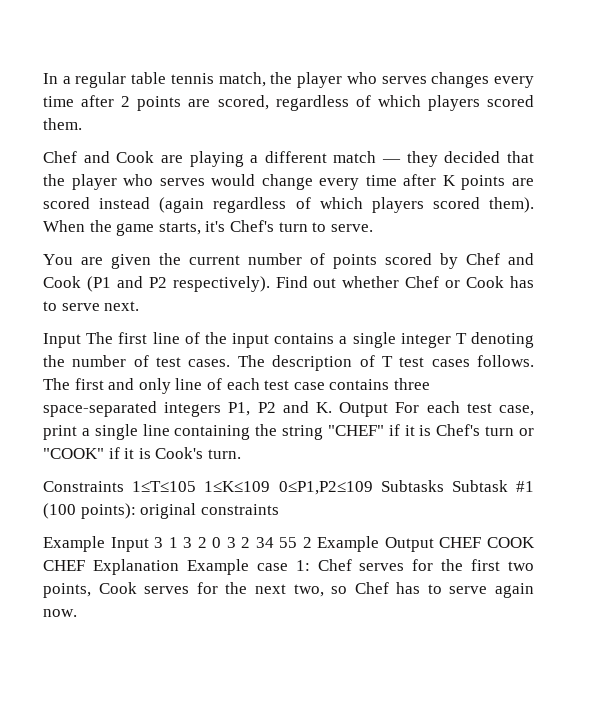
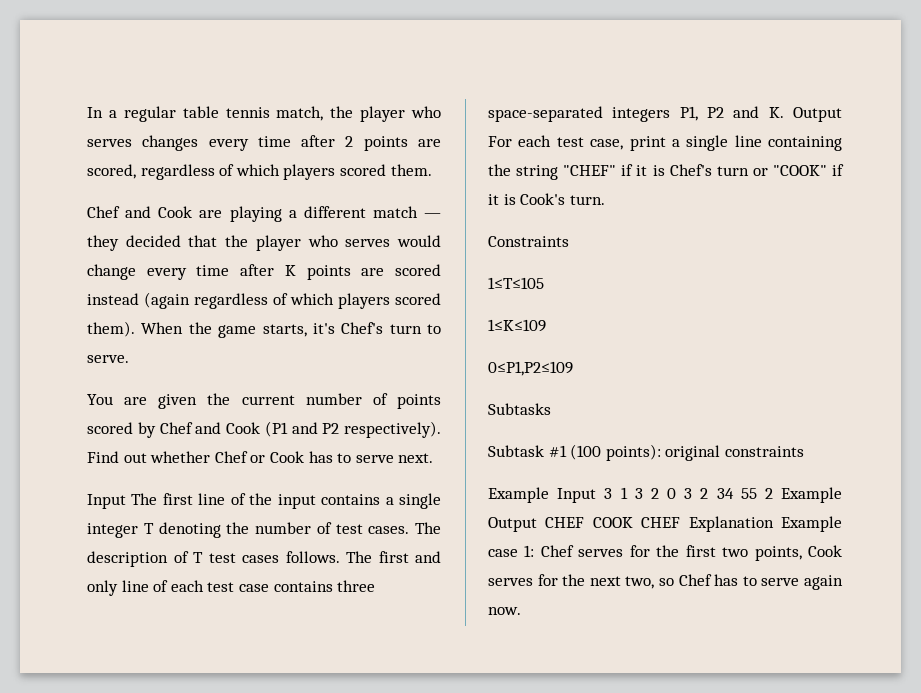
- Constraints 1≤T≤105 1≤K≤109 0≤P1,P2≤109 Subtasks Subtask #1 (100 points): original constraints
+ Constraints
+ 1≤T≤105
+ 1≤K≤109
+ 0≤P1,P2≤109
+ Subtasks
+ Subtask #1 (100 points): original constraints

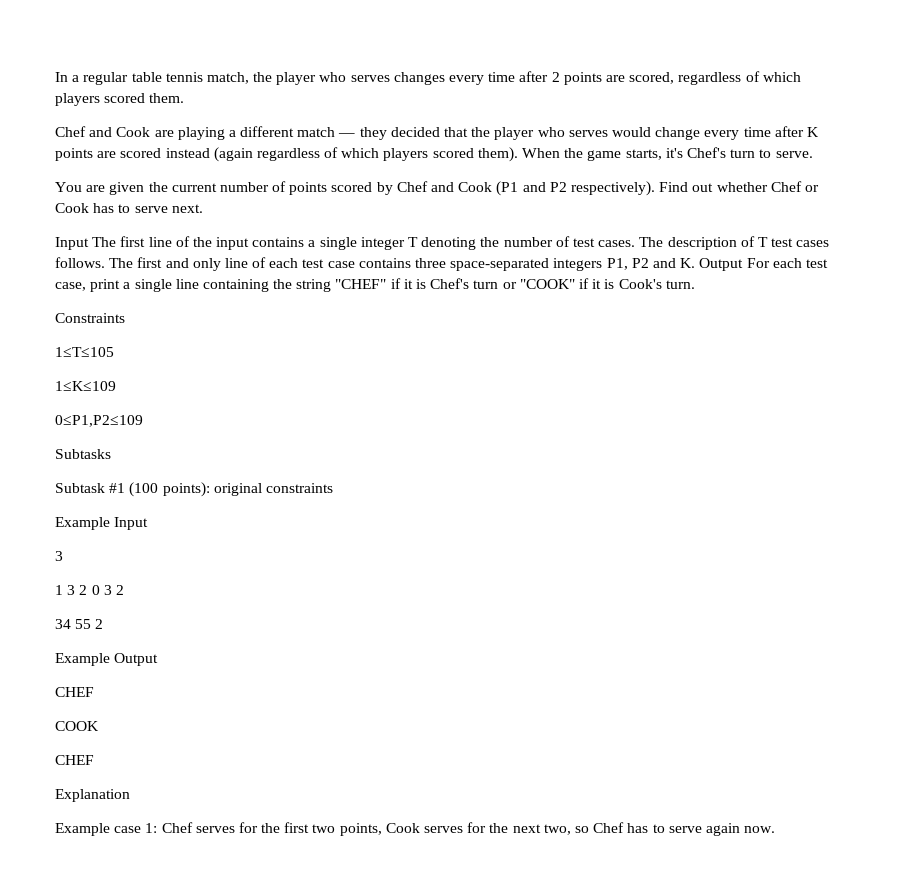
- Example Input 3 1 3 2 0 3 2 34 55 2 Example Output CHEF COOK CHEF Explanation Example case 1: Chef serves for the first two points, Cook serves for the next two, so Chef has to serve again now.
+ Example Input
+ 3
+ 1 3 2 0 3 2
+ 34 55 2
+ Example Output
+ CHEF
+ COOK
+ CHEF
+ Explanation
+ Example case 1: Chef serves for the first two points, Cook serves for the next two, so Chef has to serve again now.

